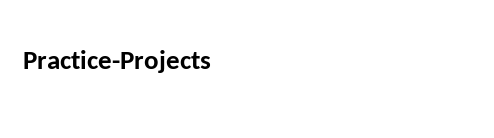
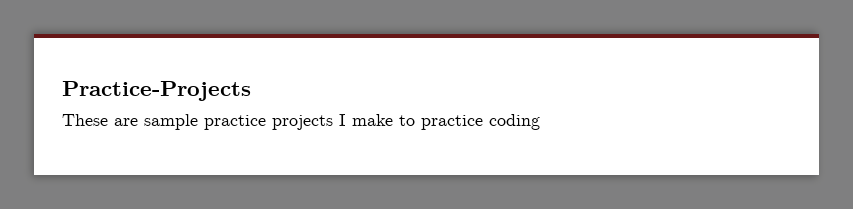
+ These are sample practice projects I make to practice coding

